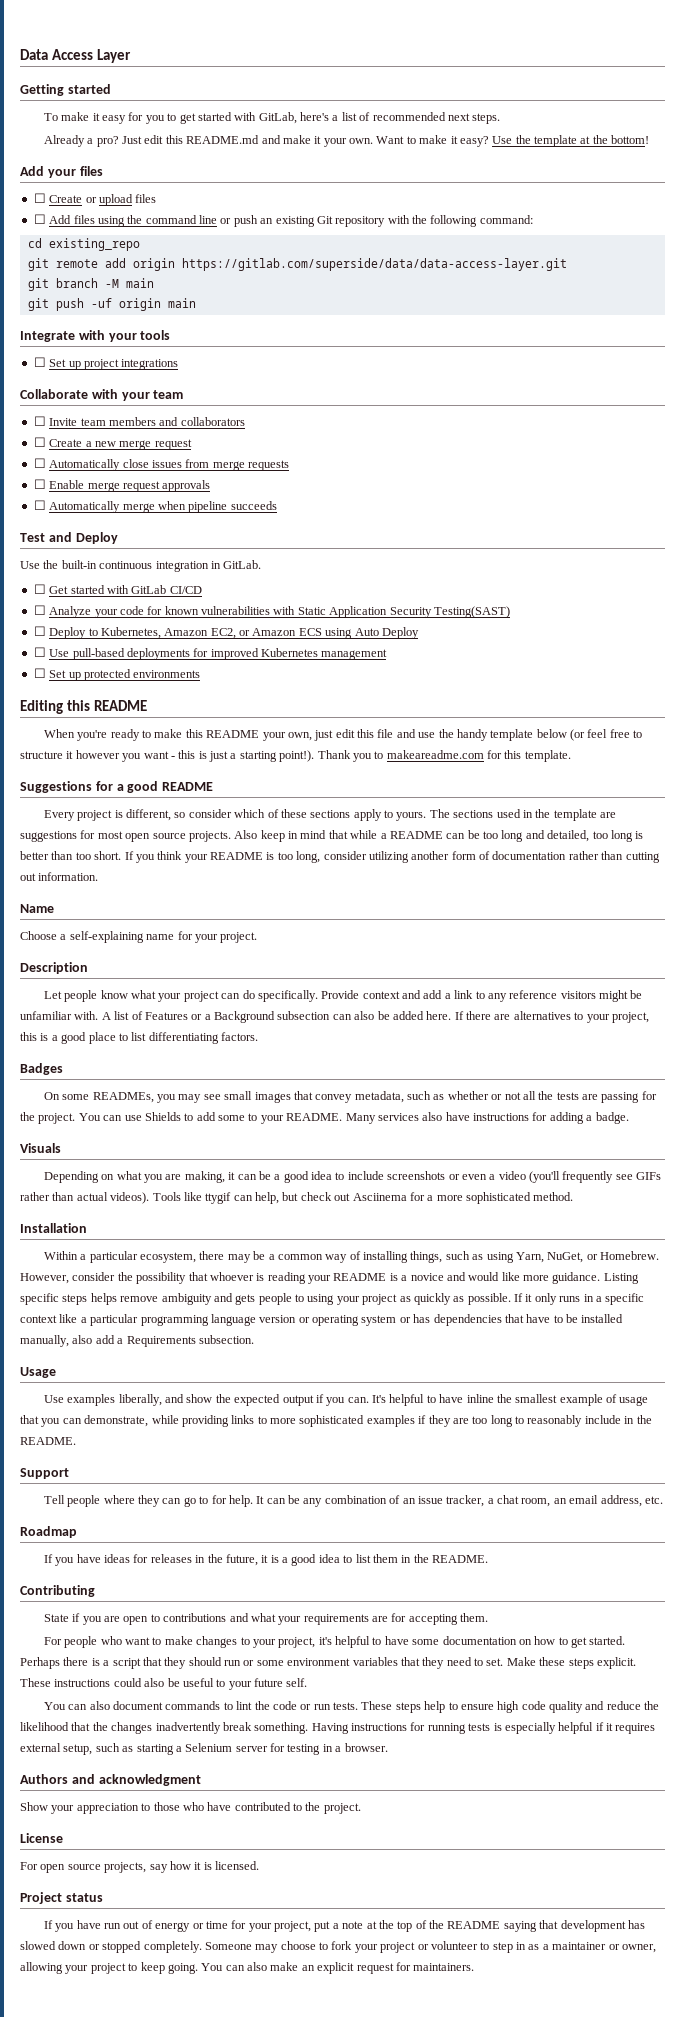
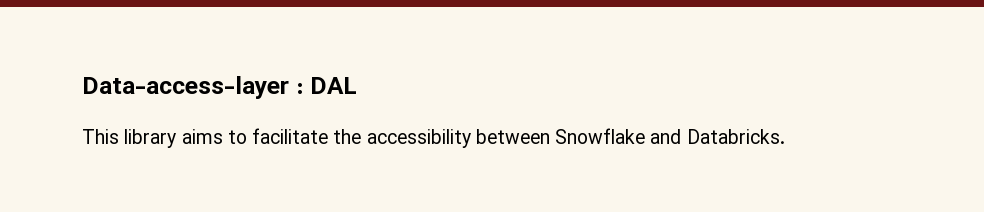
- Data Access Layer
- Getting started
- To make it easy for you to get started with GitLab, here's a list of recommended next steps.
- Already a pro? Just edit this README.md and make it your own. Want to make it easy? Use the template at the bottom!
- Add your files
- ☐ Create or upload files
- ☐ Add files using the command line or push an existing Git repository with the following command:
- cd existing_repo
- git remote add origin https://gitlab.com/superside/data/data-access-layer.git
- git branch -M main
- git push -uf origin main
- Integrate with your tools
- ☐ Set up project integrations
- Collaborate with your team
- ☐ Invite team members and collaborators
- ☐ Create a new merge request
- ☐ Automatically close issues from merge requests
- ☐ Enable merge request approvals
- ☐ Automatically merge when pipeline succeeds
- Test and Deploy
- Use the built-in continuous integration in GitLab.
- ☐ Get started with GitLab CI/CD
- ☐ Analyze your code for known vulnerabilities with Static Application Security Testing(SAST)
- ☐ Deploy to Kubernetes, Amazon EC2, or Amazon ECS using Auto Deploy
- ☐ Use pull-based deployments for improved Kubernetes management
- ☐ Set up protected environments
- Editing this README
- When you're ready to make this README your own, just edit this file and use the handy template below (or feel free to structure it however you want - this is just a starting point!). Thank you to makeareadme.com for this template.
- Suggestions for a good README
- Every project is different, so consider which of these sections apply to yours. The sections used in the template are suggestions for most open source projects. Also keep in mind that while a README can be too long and detailed, too long is better than too short. If you think your README is too long, consider utilizing another form of documentation rather than cutting out information.
- Name
- Choose a self-explaining name for your project.
- Description
- Let people know what your project can do specifically. Provide context and add a link to any reference visitors might be unfamiliar with. A list of Features or a Background subsection can also be added here. If there are alternatives to your project, this is a good place to list differentiating factors.
- Badges
- On some READMEs, you may see small images that convey metadata, such as whether or not all the tests are passing for the project. You can use Shields to add some to your README. Many services also have instructions for adding a badge.
- Visuals
- Depending on what you are making, it can be a good idea to include screenshots or even a video (you'll frequently see GIFs rather than actual videos). Tools like ttygif can help, but check out Asciinema for a more sophisticated method.
- Installation
- Within a particular ecosystem, there may be a common way of installing things, such as using Yarn, NuGet, or Homebrew. However, consider the possibility that whoever is reading your README is a novice and would like more guidance. Listing specific steps helps remove ambiguity and gets people to using your project as quickly as possible. If it only runs in a specific context like a particular programming language version or operating system or has dependencies that have to be installed manually, also add a Requirements subsection.
- Usage
- Use examples liberally, and show the expected output if you can. It's helpful to have inline the smallest example of usage that you can demonstrate, while providing links to more sophisticated examples if they are too long to reasonably include in the README.
- Support
- Tell people where they can go to for help. It can be any combination of an issue tracker, a chat room, an email address, etc.
- Roadmap
- If you have ideas for releases in the future, it is a good idea to list them in the README.
- Contributing
- State if you are open to contributions and what your requirements are for accepting them.
- For people who want to make changes to your project, it's helpful to have some documentation on how to get started. Perhaps there is a script that they should run or some environment variables that they need to set. Make these steps explicit. These instructions could also be useful to your future self.
- You can also document commands to lint the code or run tests. These steps help to ensure high code quality and reduce the likelihood that the changes inadvertently break something. Having instructions for running tests is especially helpful if it requires external setup, such as starting a Selenium server for testing in a browser.
- Authors and acknowledgment
- Show your appreciation to those who have contributed to the project.
- License
- For open source projects, say how it is licensed.
- Project status
- If you have run out of energy or time for your project, put a note at the top of the README saying that development has slowed down or stopped completely. Someone may choose to fork your project or volunteer to step in as a maintainer or owner, allowing your project to keep going. You can also make an explicit request for maintainers.
+ Data-access-layer : DAL
+ This library aims to facilitate the accessibility between Snowflake and Databricks.

